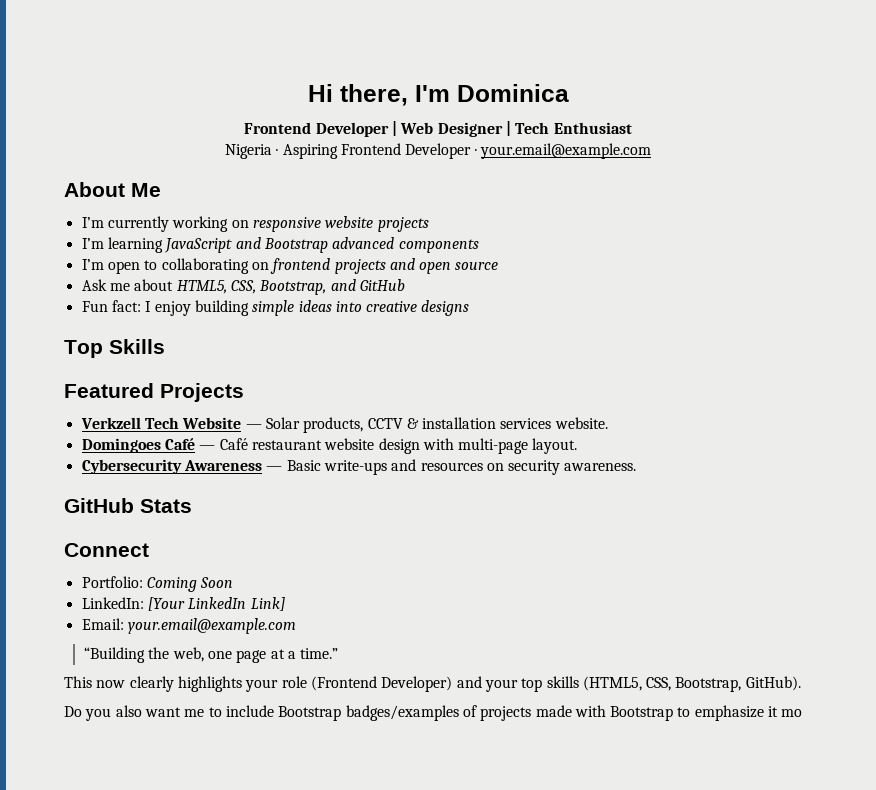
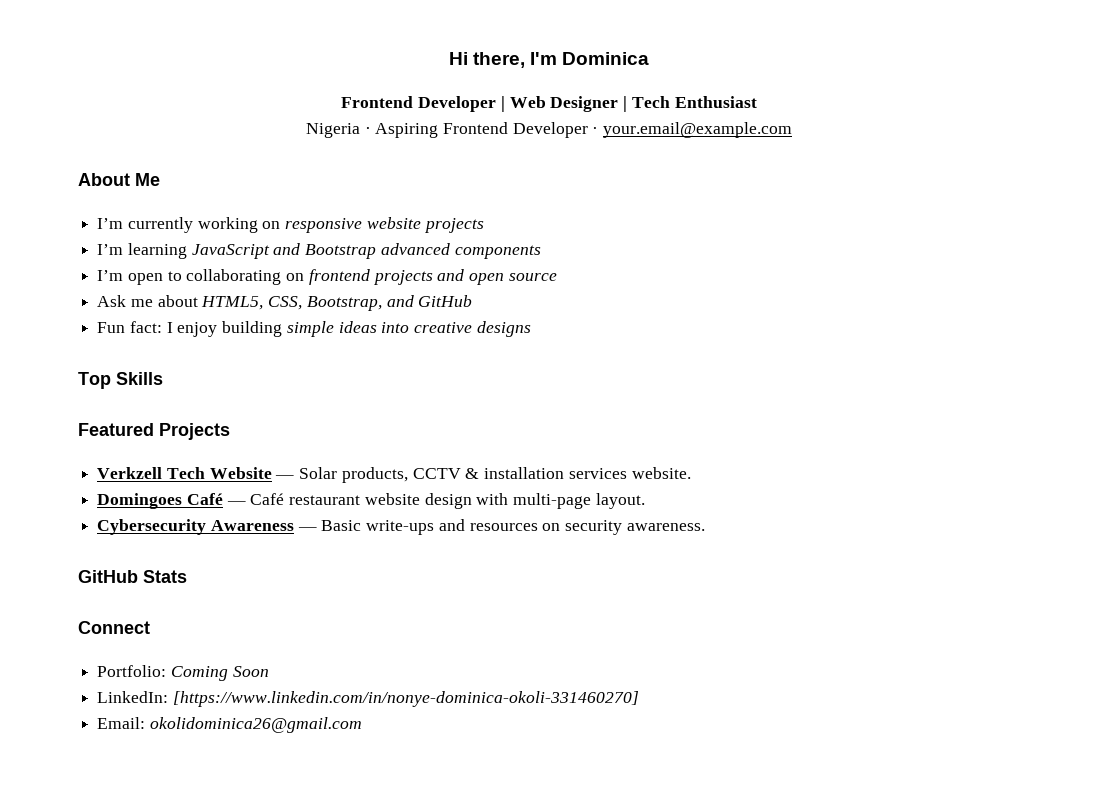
- LinkedIn: [Your LinkedIn Link]
- Email: your.email@example.com
- “Building the web, one page at a time.”
- This now clearly highlights your role (Frontend Developer) and your top skills (HTML5, CSS, Bootstrap, GitHub).
- Do you also want me to include Bootstrap badges/examples of projects made with Bootstrap to emphasize it mo
+ LinkedIn: [https://www.linkedin.com/in/nonye-dominica-okoli-331460270]
+ Email: okolidominica26@gmail.com

